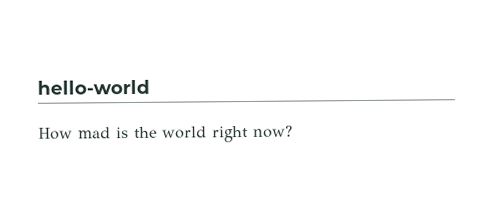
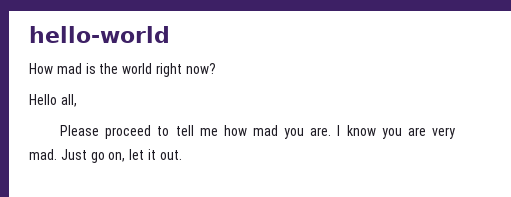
+ Hello all,
+ Please proceed to tell me how mad you are. I know you are very mad. Just go on, let it out.

